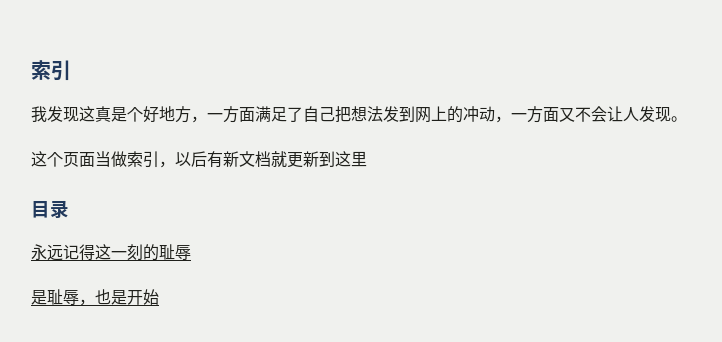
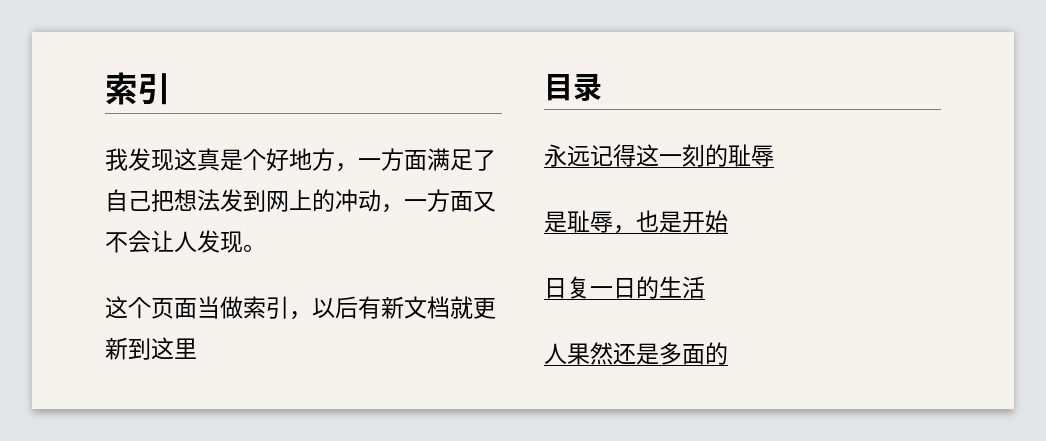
+ 日复一日的生活
+ 人果然还是多面的

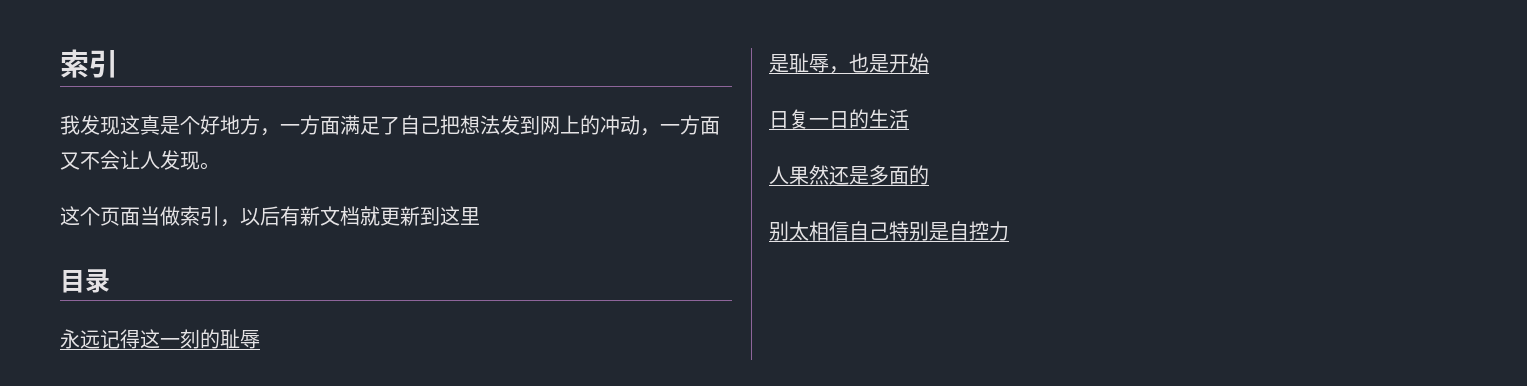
+ 别太相信自己特别是自控力

